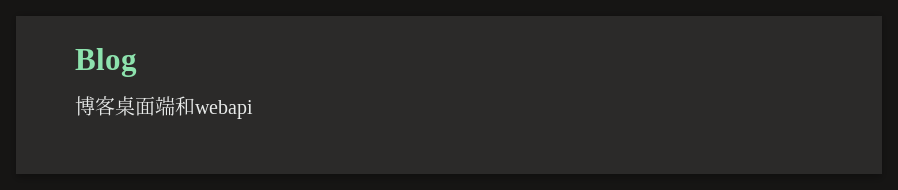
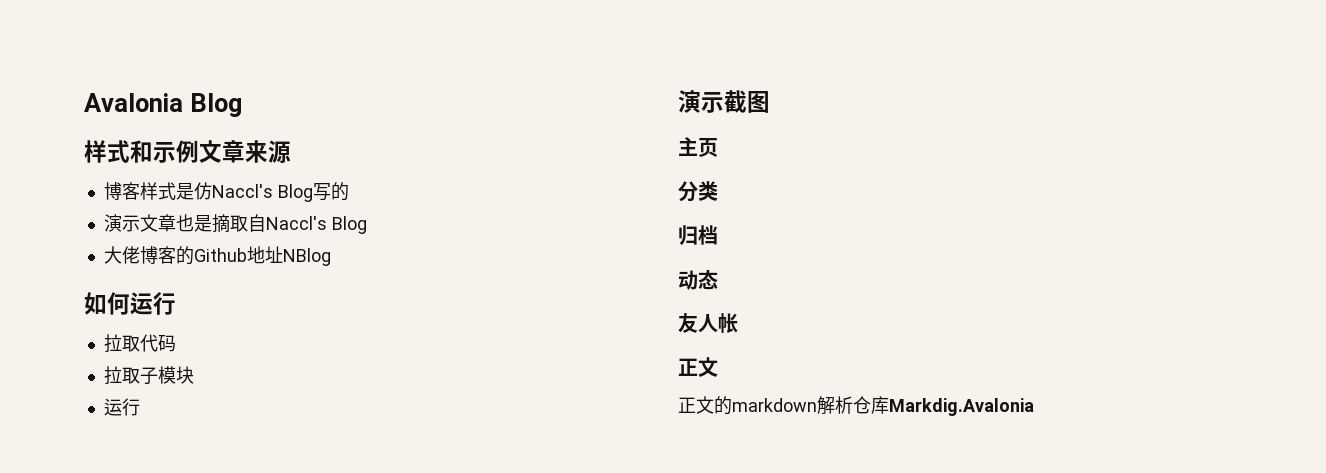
- Blog
- 博客桌面端和webapi
+ Avalonia Blog
+ 样式和示例文章来源
+ 博客样式是仿Naccl's Blog写的
+ 演示文章也是摘取自Naccl's Blog
+ 大佬博客的Github地址NBlog
+ 如何运行
+ 拉取代码
+ 拉取子模块
+ 运行
+ 演示截图
+ 主页
+ 分类
+ 归档
+ 动态
+ 友人帐
+ 正文
+ 正文的markdown解析仓库Markdig.Avalonia

